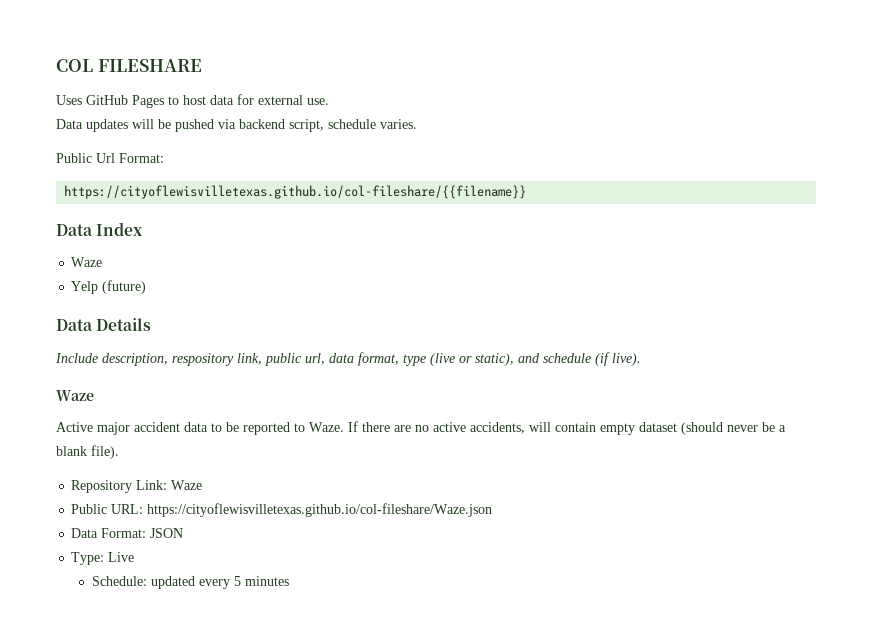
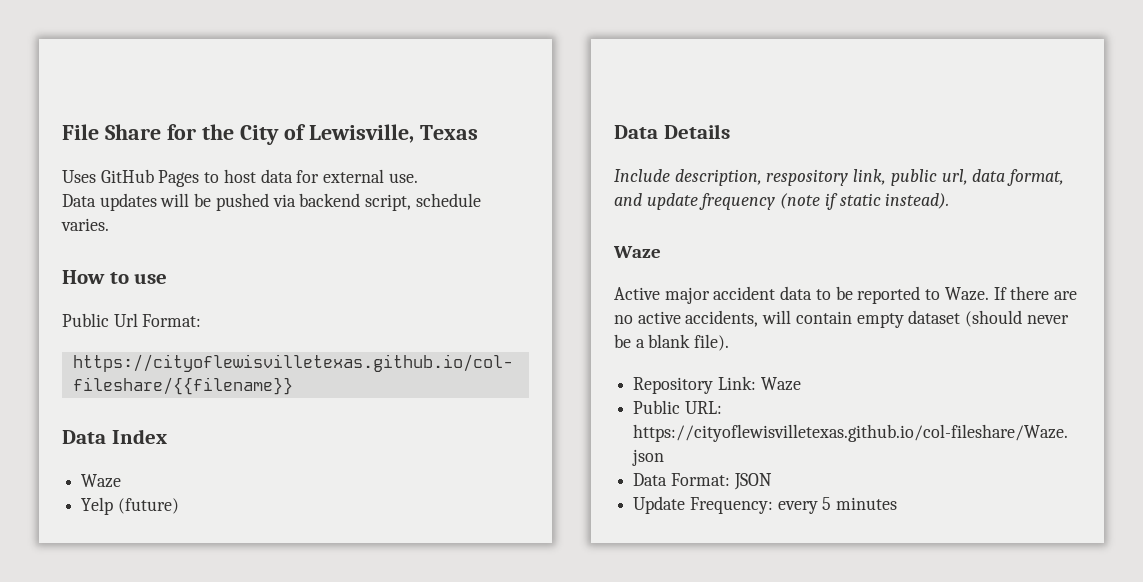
- COL FILESHARE
+ File Share for the City of Lewisville, Texas
+ How to use
- Include description, respository link, public url, data format, type (live or static), and schedule (if live).
+ Include description, respository link, public url, data format, and update frequency (note if static instead).
- Type: Live
- Schedule: updated every 5 minutes
+ Update Frequency: every 5 minutes

